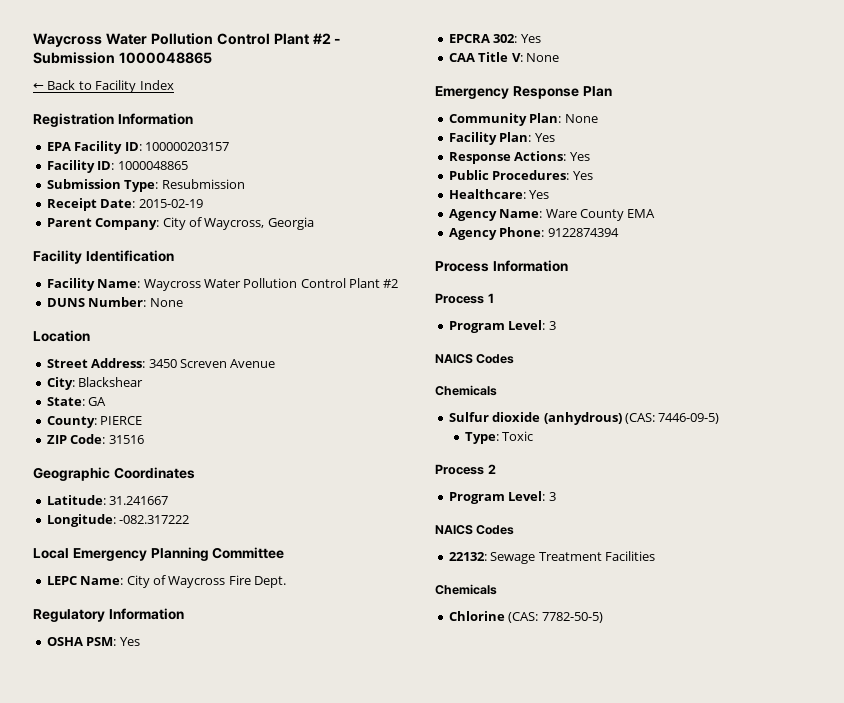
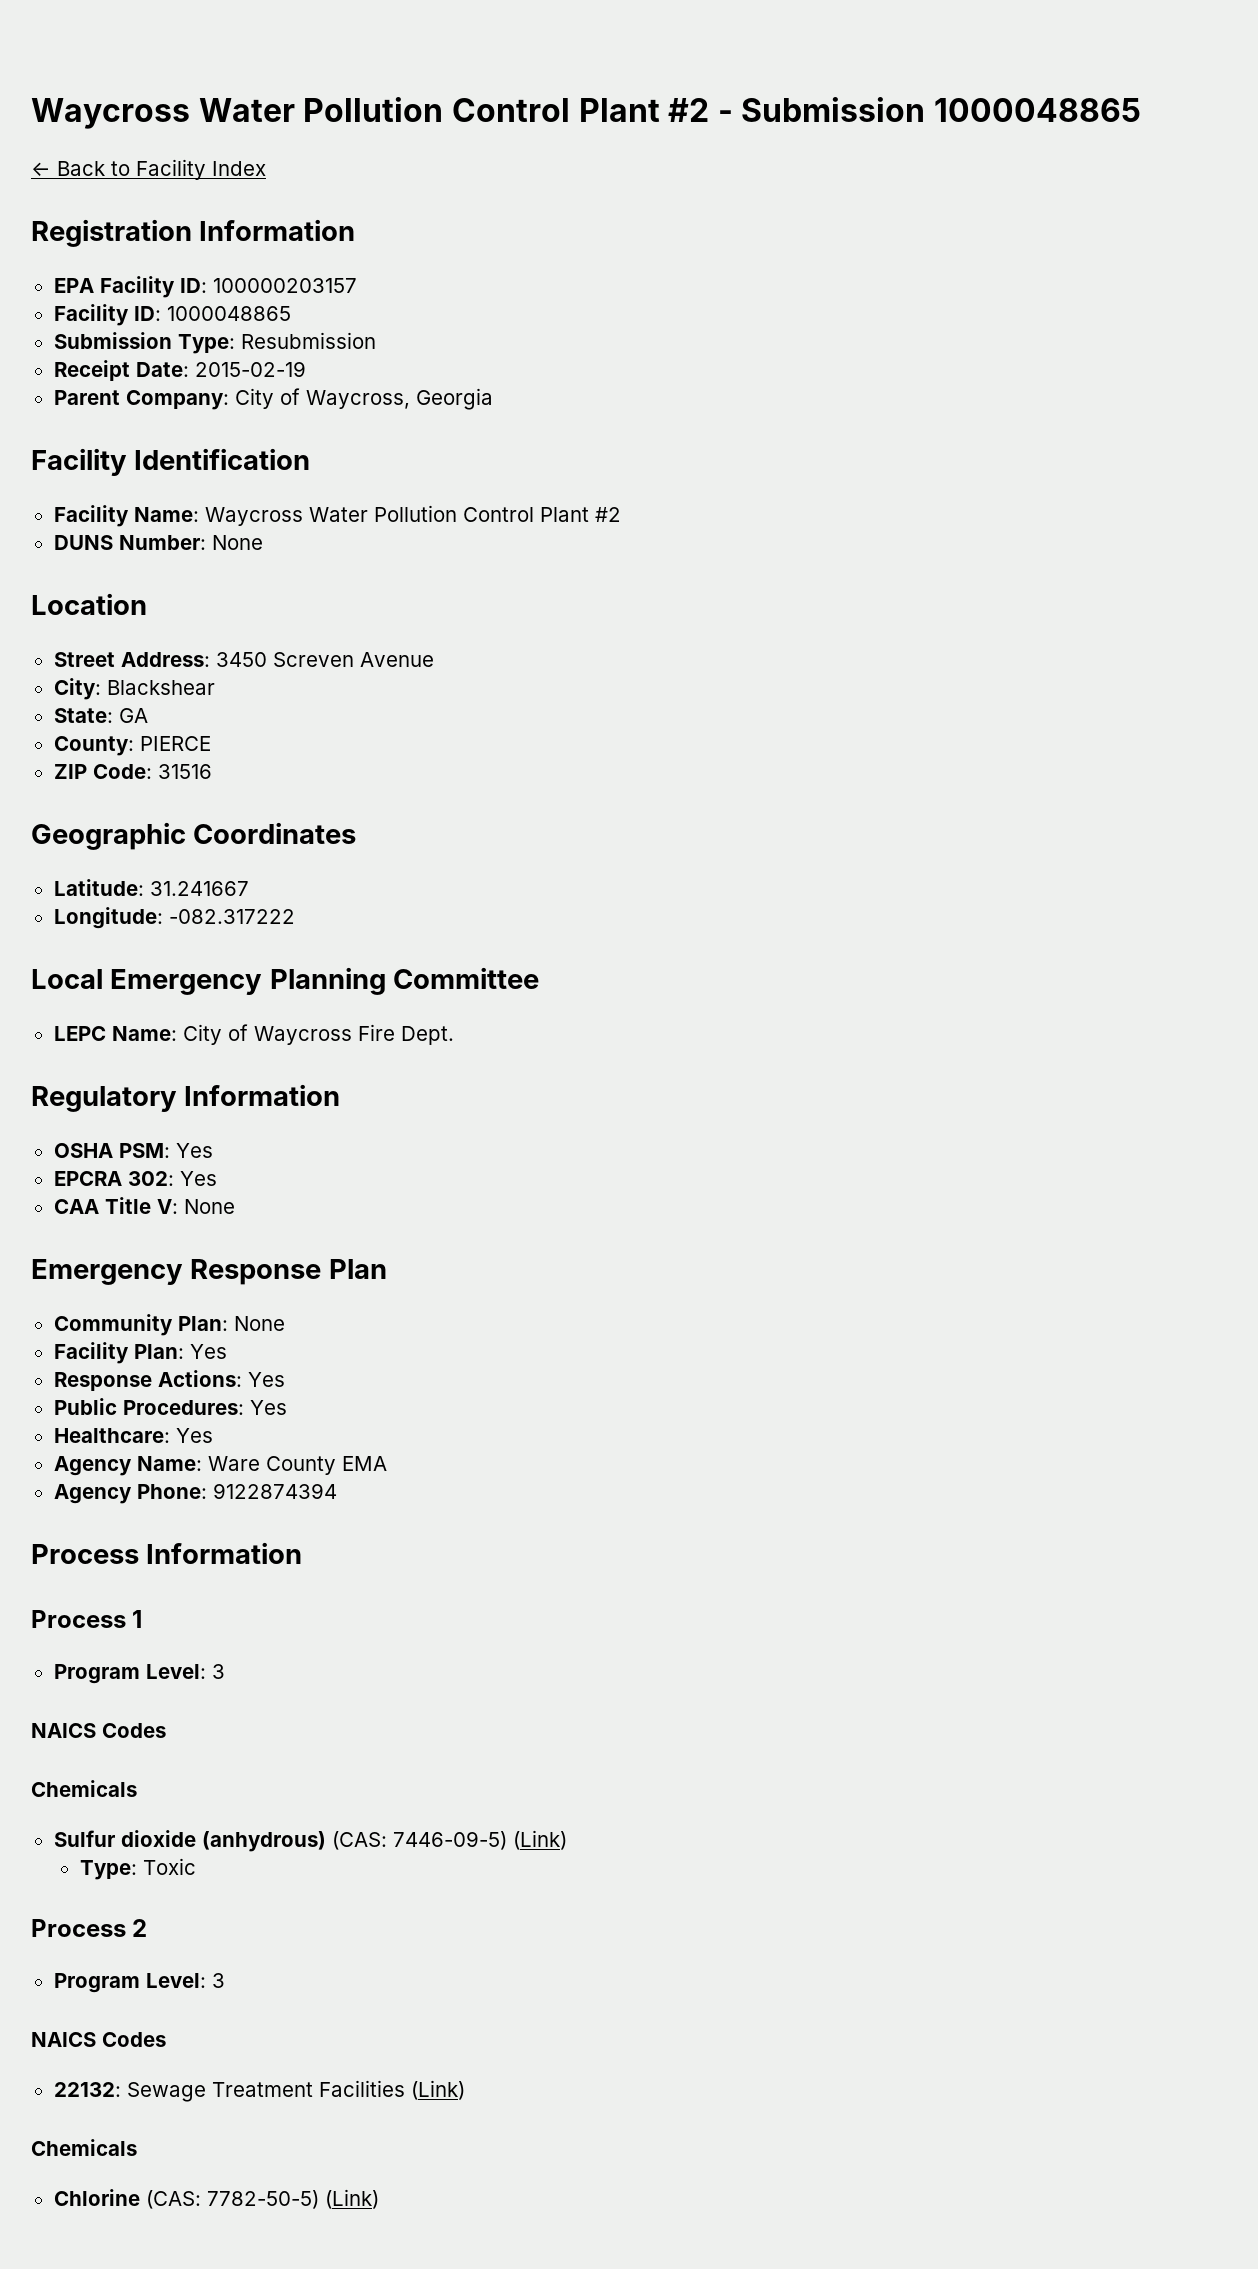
- Sulfur dioxide (anhydrous) (CAS: 7446-09-5)
+ Sulfur dioxide (anhydrous) (CAS: 7446-09-5) (Link)
- 22132: Sewage Treatment Facilities
+ 22132: Sewage Treatment Facilities (Link)
- Chlorine (CAS: 7782-50-5)
+ Chlorine (CAS: 7782-50-5) (Link)

